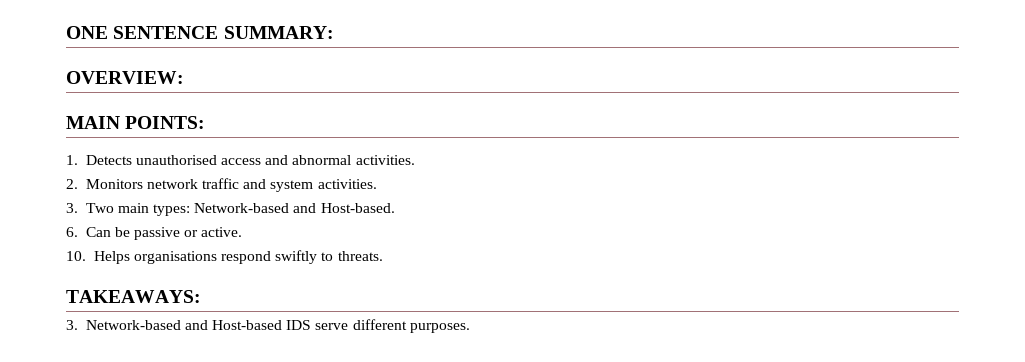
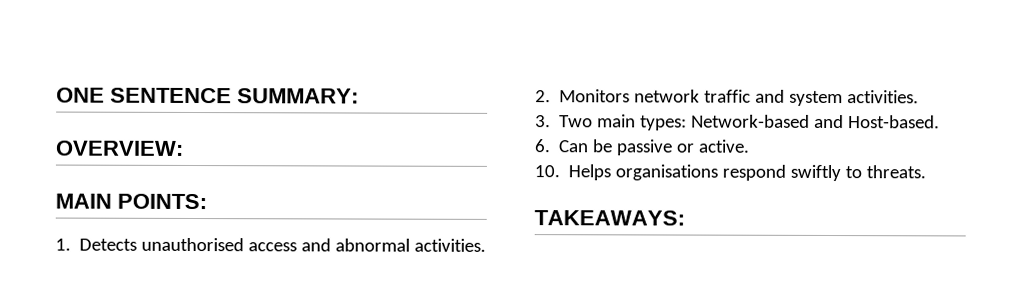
- 3. Network-based and Host-based IDS serve different purposes.

